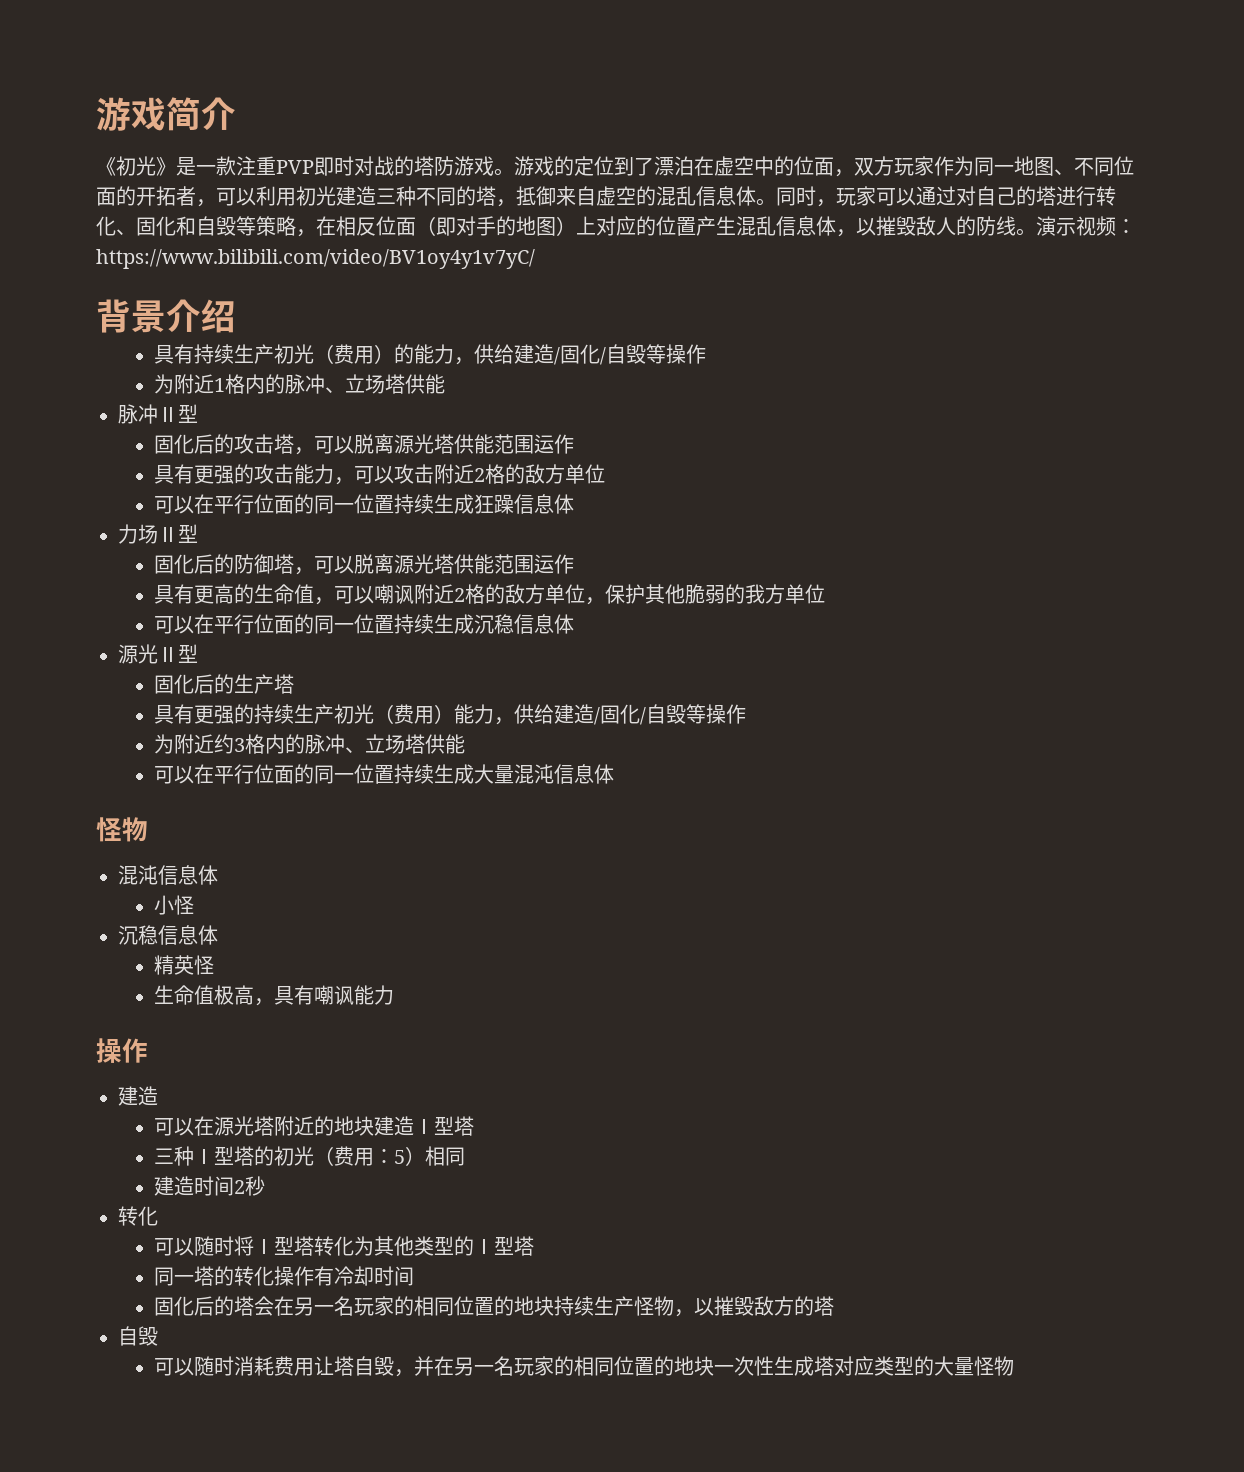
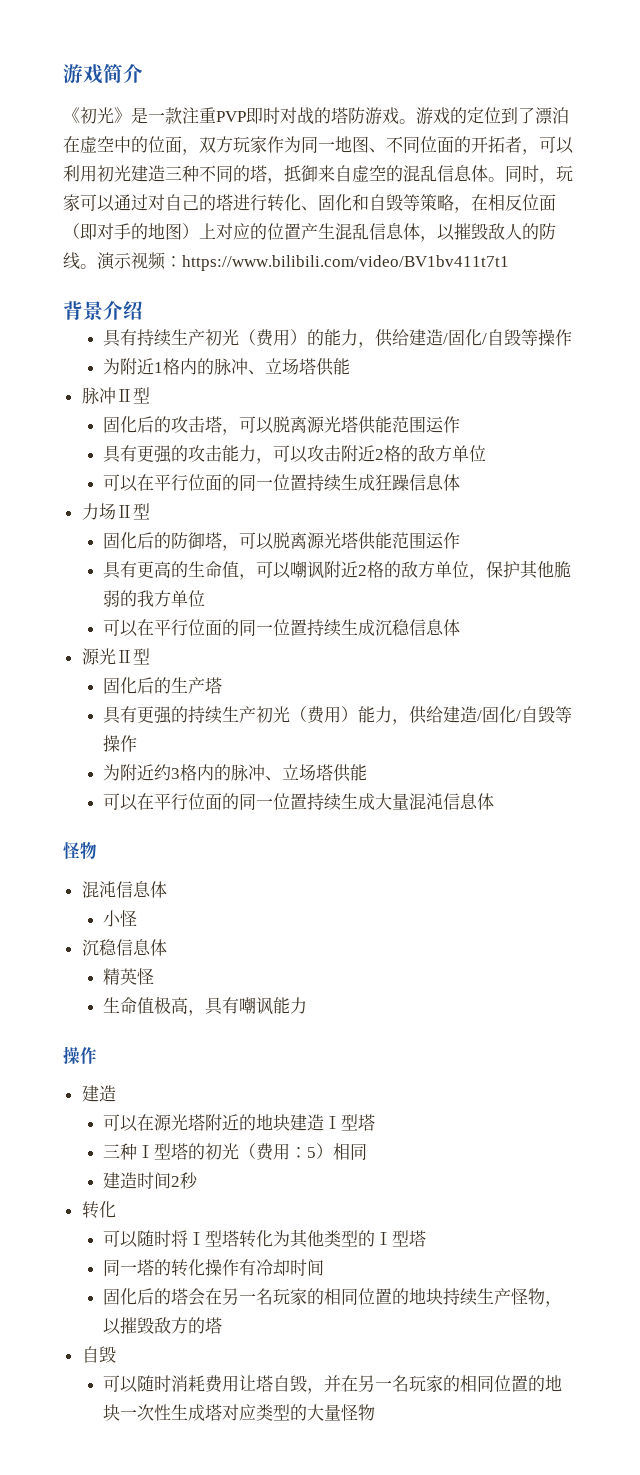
- 演示视频：https://www.bilibili.com/video/BV1oy4y1v7yC/
+ 演示视频：https://www.bilibili.com/video/BV1bv411t7t1

